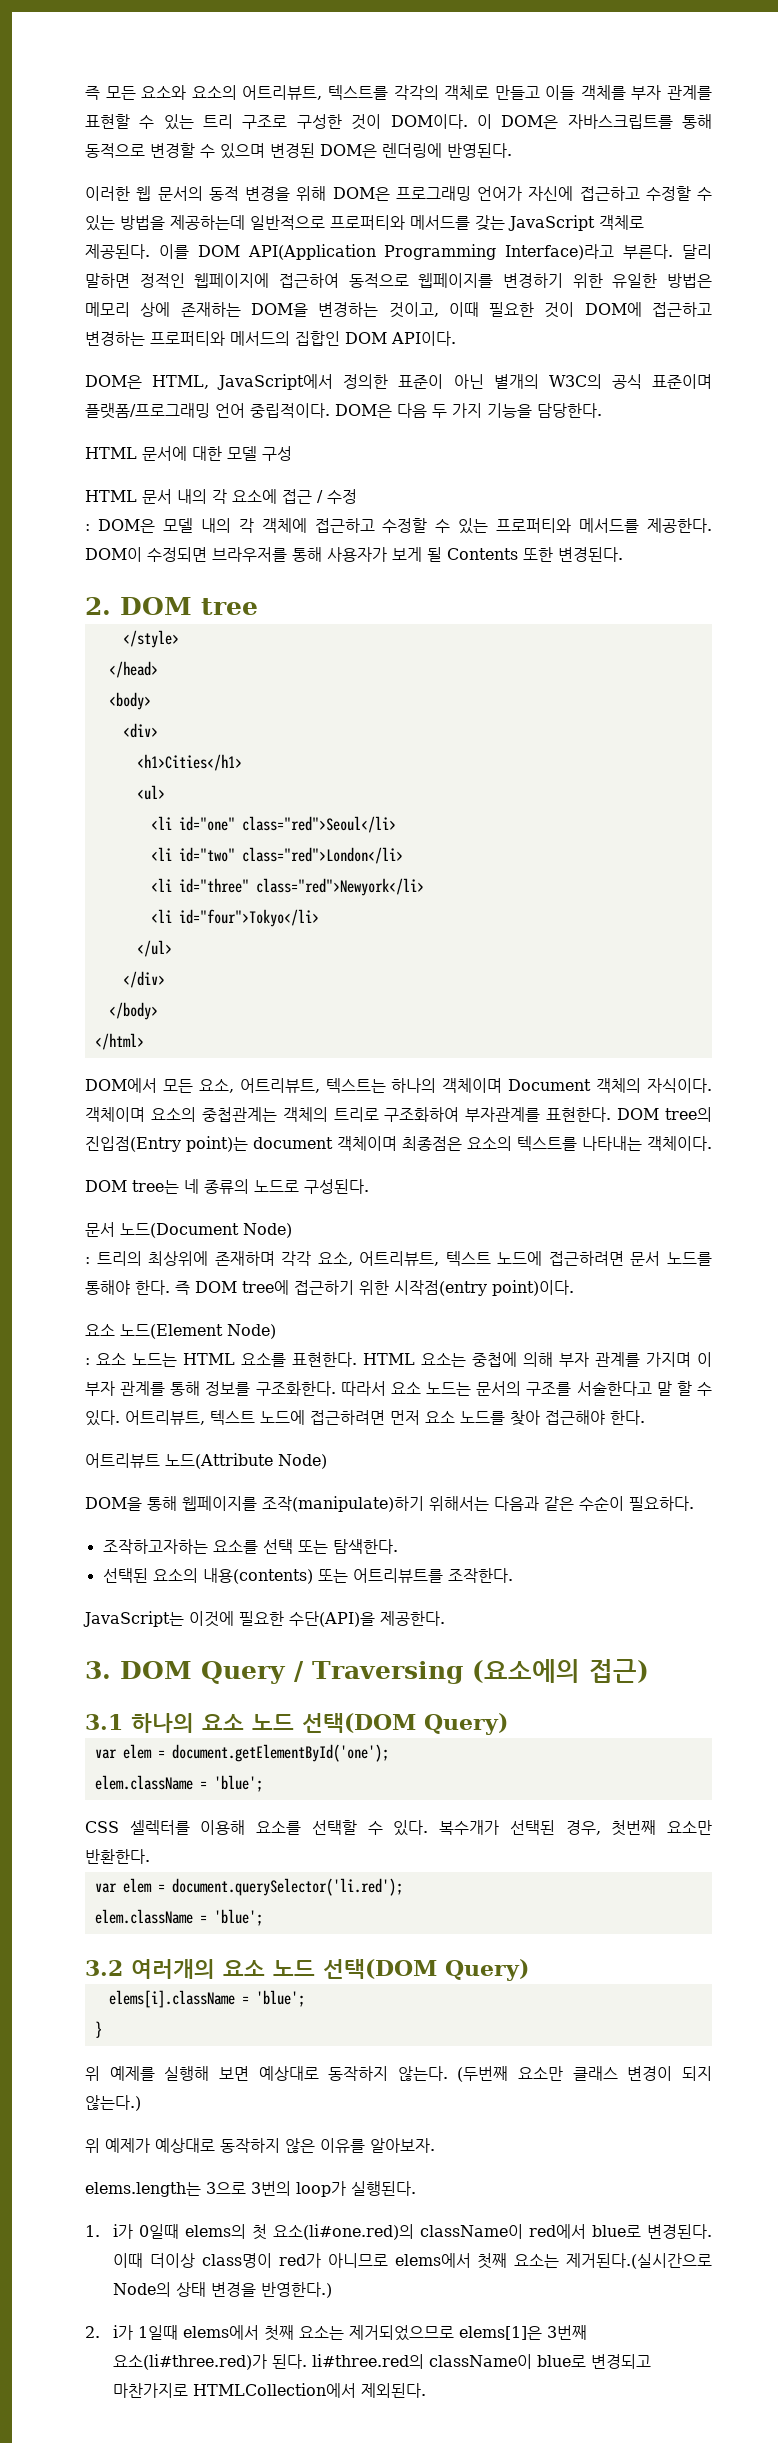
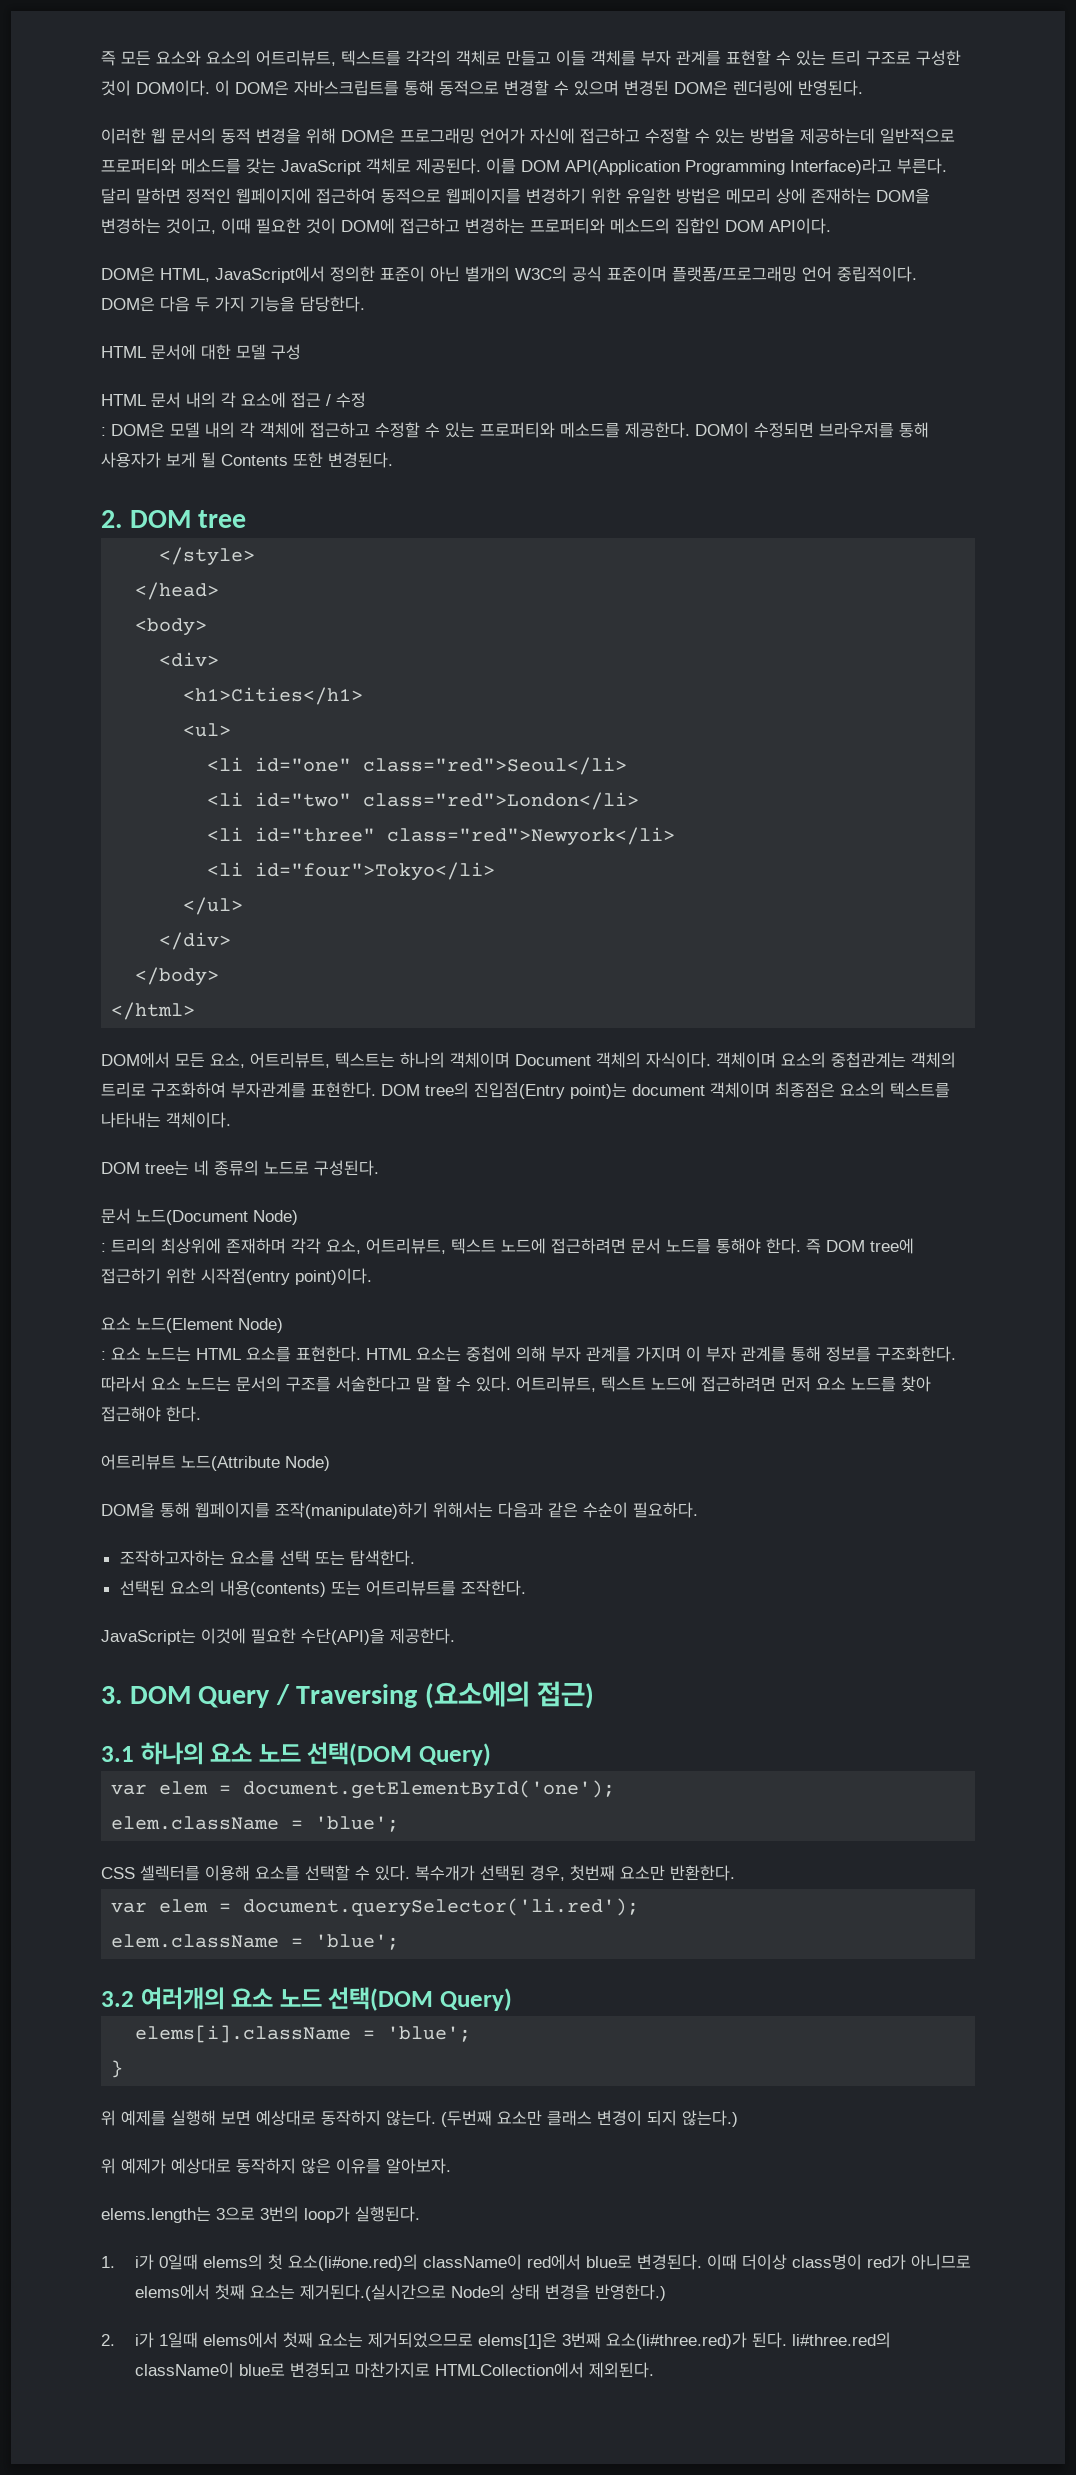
- 이러한 웹 문서의 동적 변경을 위해 DOM은 프로그래밍 언어가 자신에 접근하고 수정할 수 있는 방법을 제공하는데 일반적으로 프로퍼티와 메서드를 갖는 JavaScript 객체로 제공된다.
+ 이러한 웹 문서의 동적 변경을 위해 DOM은 프로그래밍 언어가 자신에 접근하고 수정할 수 있는 방법을 제공하는데 일반적으로 프로퍼티와 메소드를 갖는 JavaScript 객체로 제공된다.
- 달리 말하면 정적인 웹페이지에 접근하여 동적으로 웹페이지를 변경하기 위한 유일한 방법은 메모리 상에 존재하는 DOM을 변경하는 것이고, 이때 필요한 것이 DOM에 접근하고 변경하는 프로퍼티와 메서드의 집합인 DOM API이다.
+ 달리 말하면 정적인 웹페이지에 접근하여 동적으로 웹페이지를 변경하기 위한 유일한 방법은 메모리 상에 존재하는 DOM을 변경하는 것이고, 이때 필요한 것이 DOM에 접근하고 변경하는 프로퍼티와 메소드의 집합인 DOM API이다.
- : DOM은 모델 내의 각 객체에 접근하고 수정할 수 있는 프로퍼티와 메서드를 제공한다.
+ : DOM은 모델 내의 각 객체에 접근하고 수정할 수 있는 프로퍼티와 메소드를 제공한다.

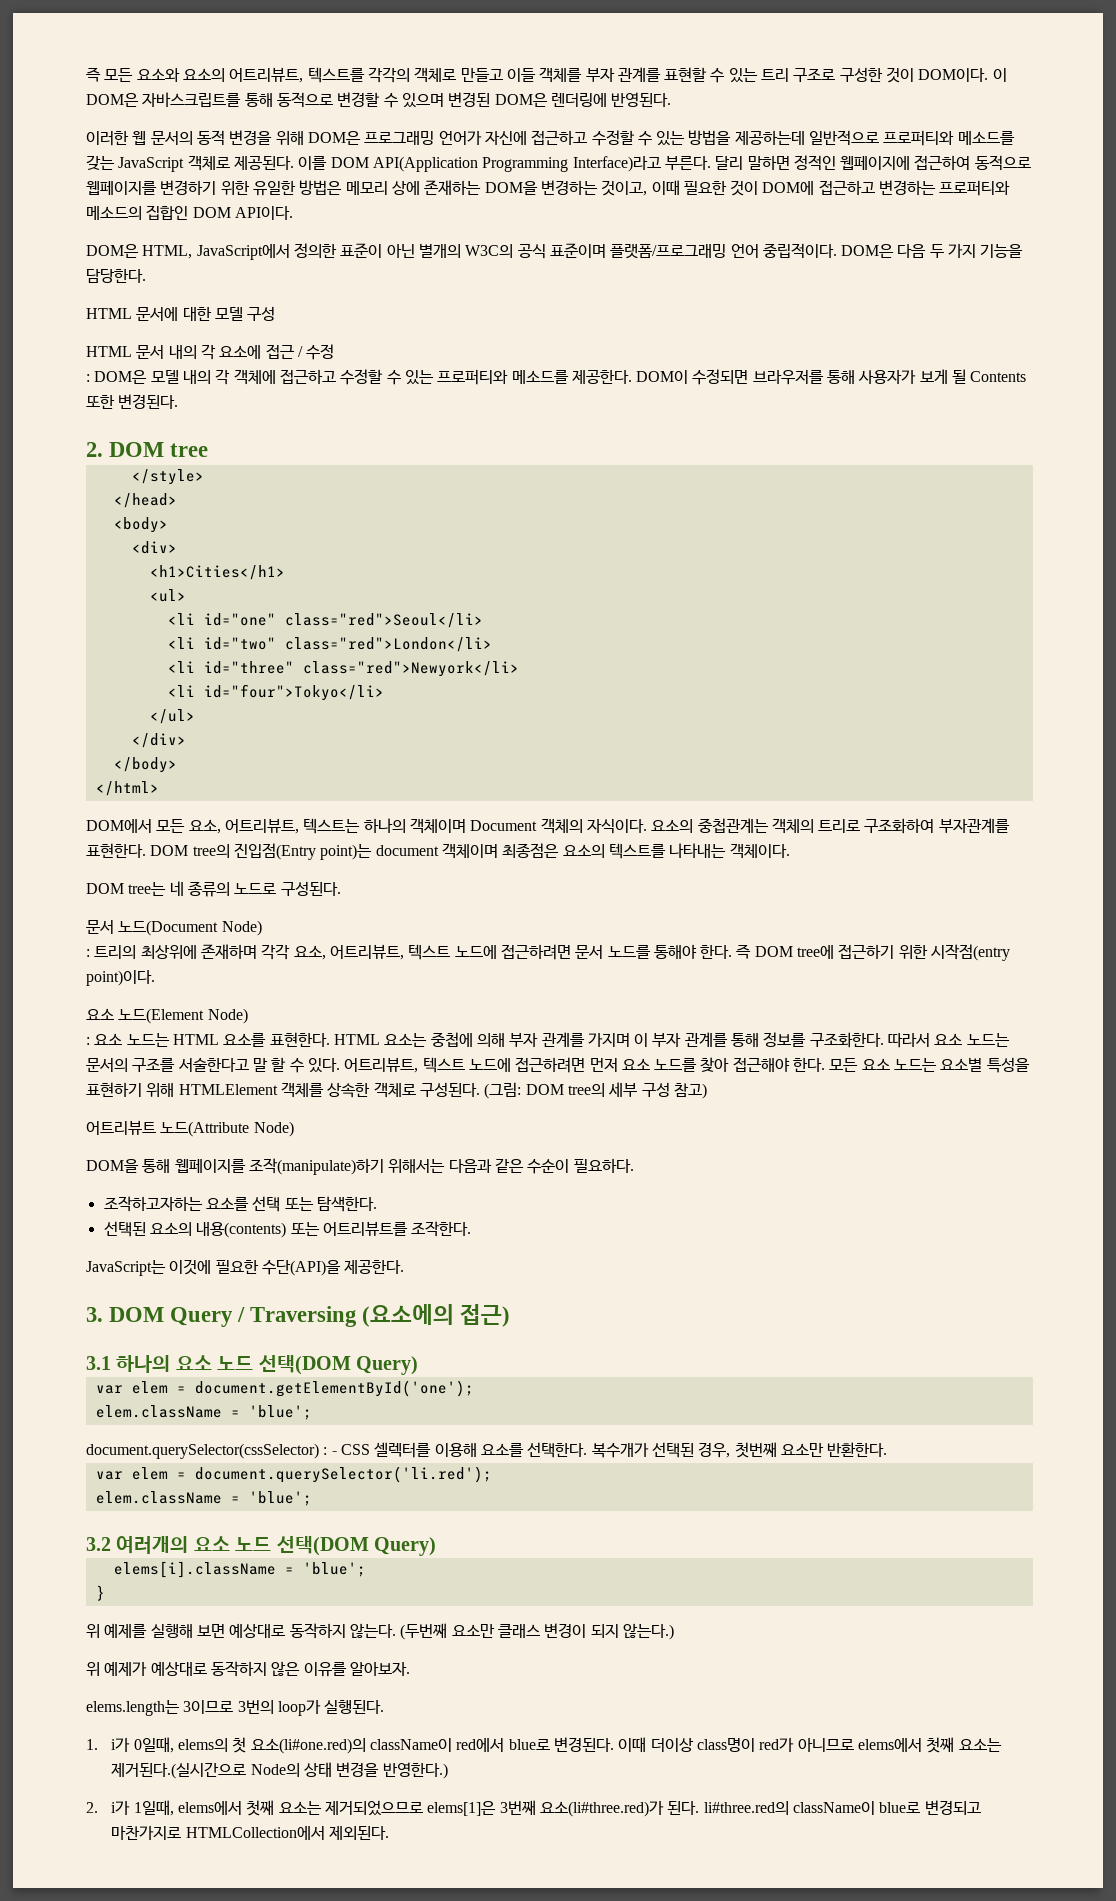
- 객체이며 요소의 중첩관계는 객체의 트리로 구조화하여 부자관계를 표현한다.
+ 요소의 중첩관계는 객체의 트리로 구조화하여 부자관계를 표현한다.
+ 모든 요소 노드는 요소별 특성을 표현하기 위해 HTMLElement 객체를 상속한 객체로 구성된다. (그림: DOM tree의 세부 구성 참고)
- CSS 셀렉터를 이용해 요소를 선택할 수 있다.
+ document.querySelector(cssSelector) : - CSS 셀렉터를 이용해 요소를 선택한다.
- elems.length는 3으로 3번의 loop가 실행된다.
+ elems.length는 3이므로 3번의 loop가 실행된다.
- 1. i가 0일때 elems의 첫 요소(li#one.red)의 className이 red에서 blue로 변경된다.
+ 1. i가 0일때, elems의 첫 요소(li#one.red)의 className이 red에서 blue로 변경된다.
- 2. i가 1일때 elems에서 첫째 요소는 제거되었으므로 elems[1]은 3번째 요소(li#three.red)가 된다. li#three.red의 className이 blue로 변경되고 마찬가지로 HTMLCollection에서 제외된다.
+ 2. i가 1일때, elems에서 첫째 요소는 제거되었으므로 elems[1]은 3번째 요소(li#three.red)가 된다. li#three.red의 className이 blue로 변경되고 마찬가지로 HTMLCollection에서 제외된다.

